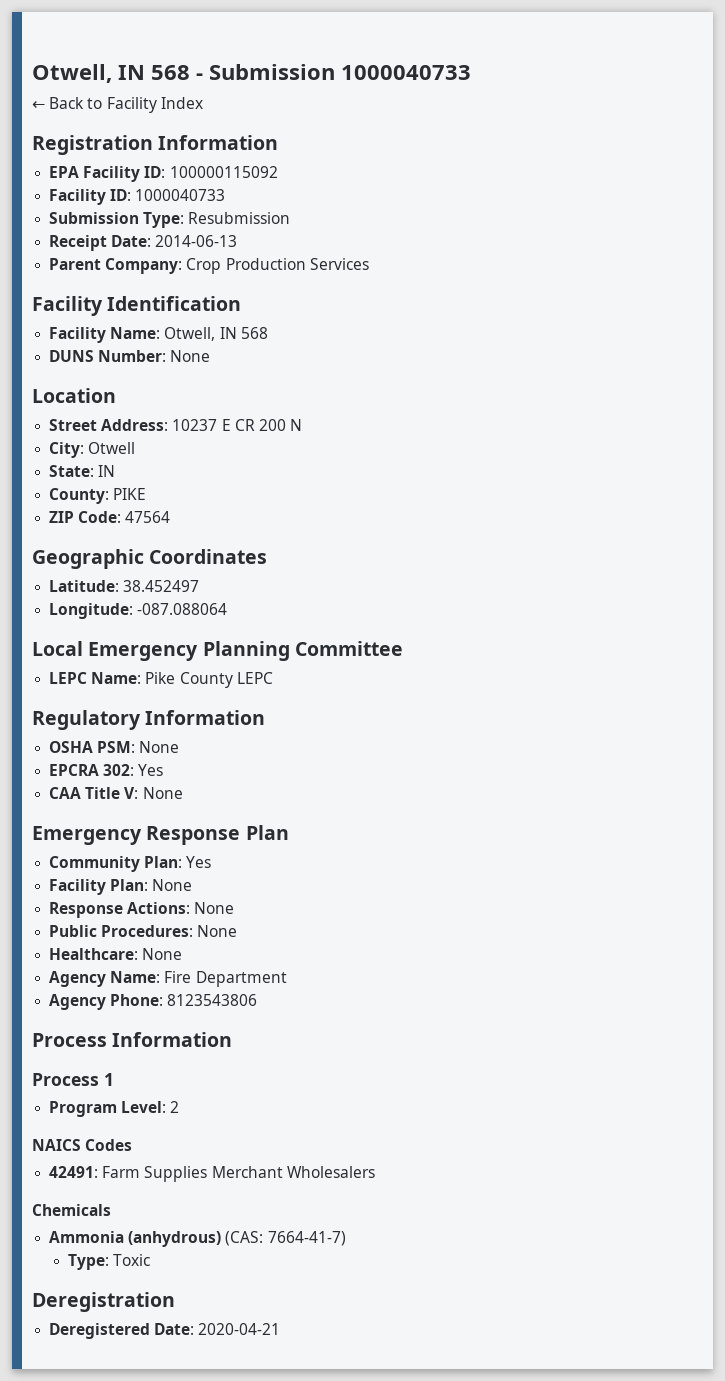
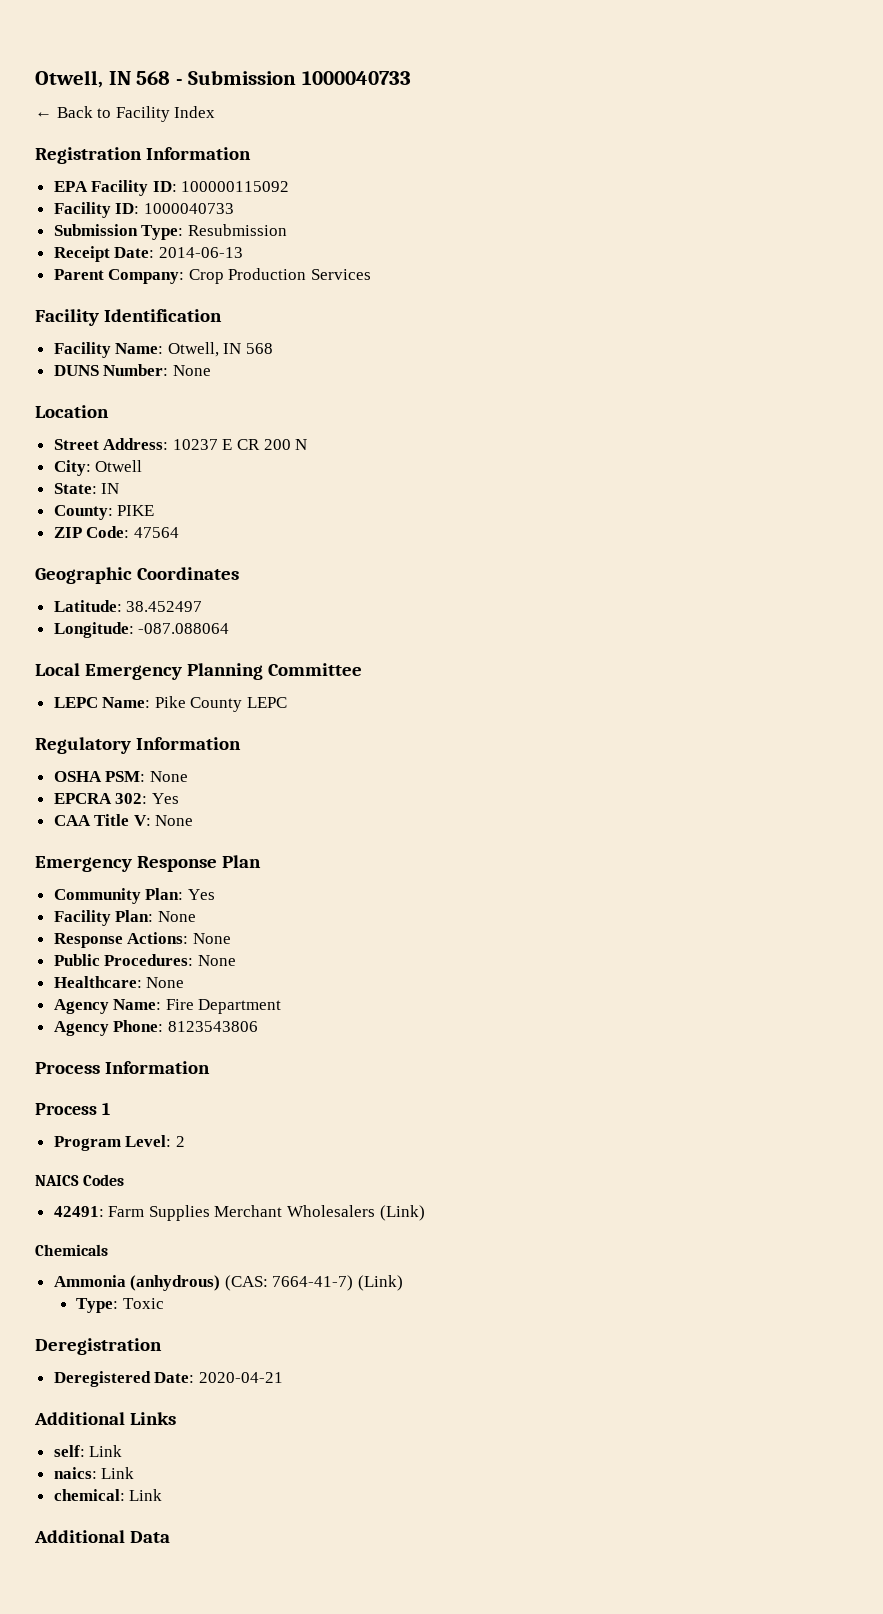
- 42491: Farm Supplies Merchant Wholesalers
+ 42491: Farm Supplies Merchant Wholesalers (Link)
- Ammonia (anhydrous) (CAS: 7664-41-7)
+ Ammonia (anhydrous) (CAS: 7664-41-7) (Link)
+ Additional Links
+ self: Link
+ naics: Link
+ chemical: Link
+ Additional Data

